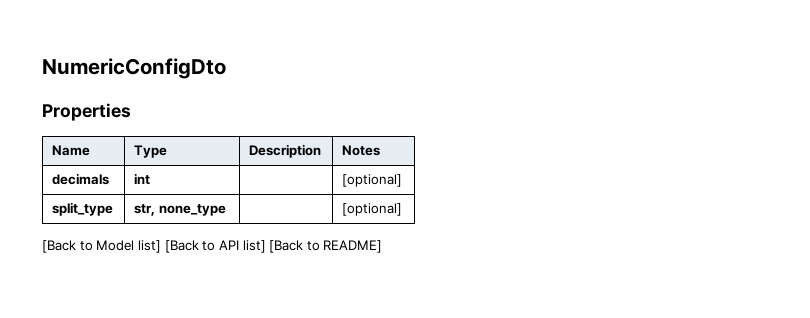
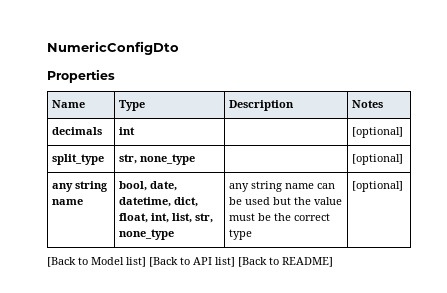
+ any string name | bool, date, datetime, dict, float, int, list, str, none_type | any string name can be used but the value must be the correct type | [optional]

